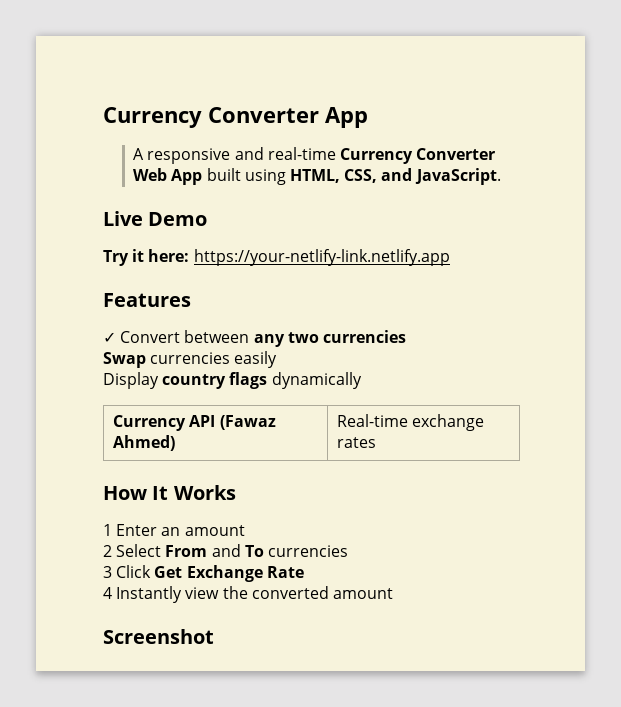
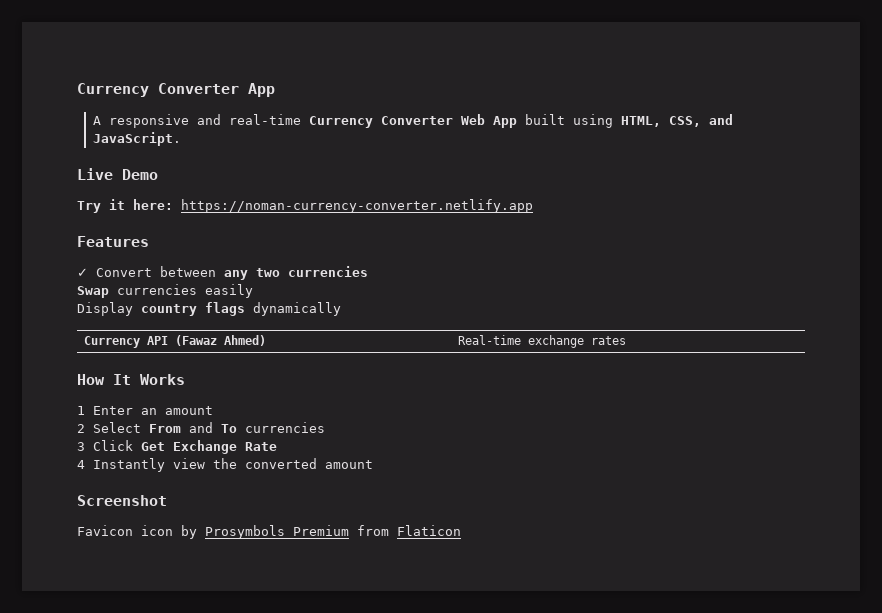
- Try it here: https://your-netlify-link.netlify.app
+ Try it here: https://noman-currency-converter.netlify.app
+ Favicon icon by Prosymbols Premium from Flaticon

